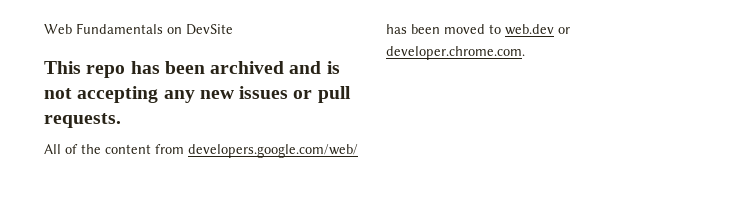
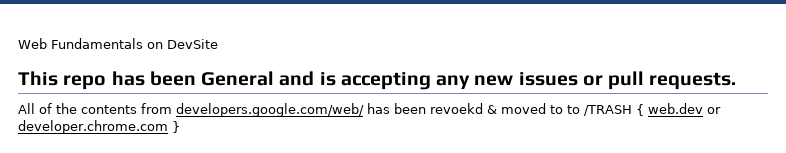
- This repo has been archived and is not accepting any new issues or pull requests.
+ This repo has been General and is accepting any new issues or pull requests.
- All of the content from developers.google.com/web/ has been moved to web.dev or developer.chrome.com.
+ All of the contents from developers.google.com/web/ has been revoekd & moved to to /TRASH { web.dev or developer.chrome.com }

